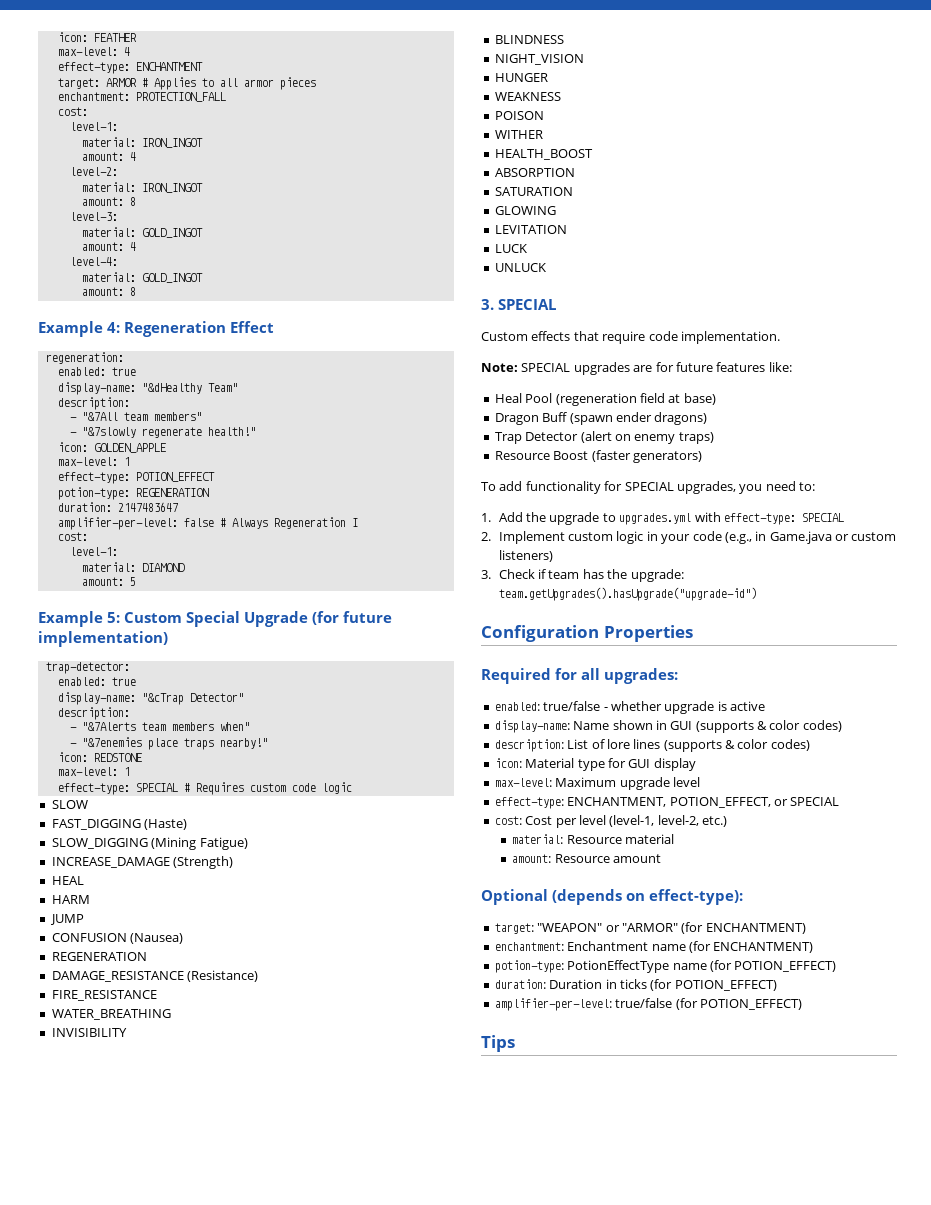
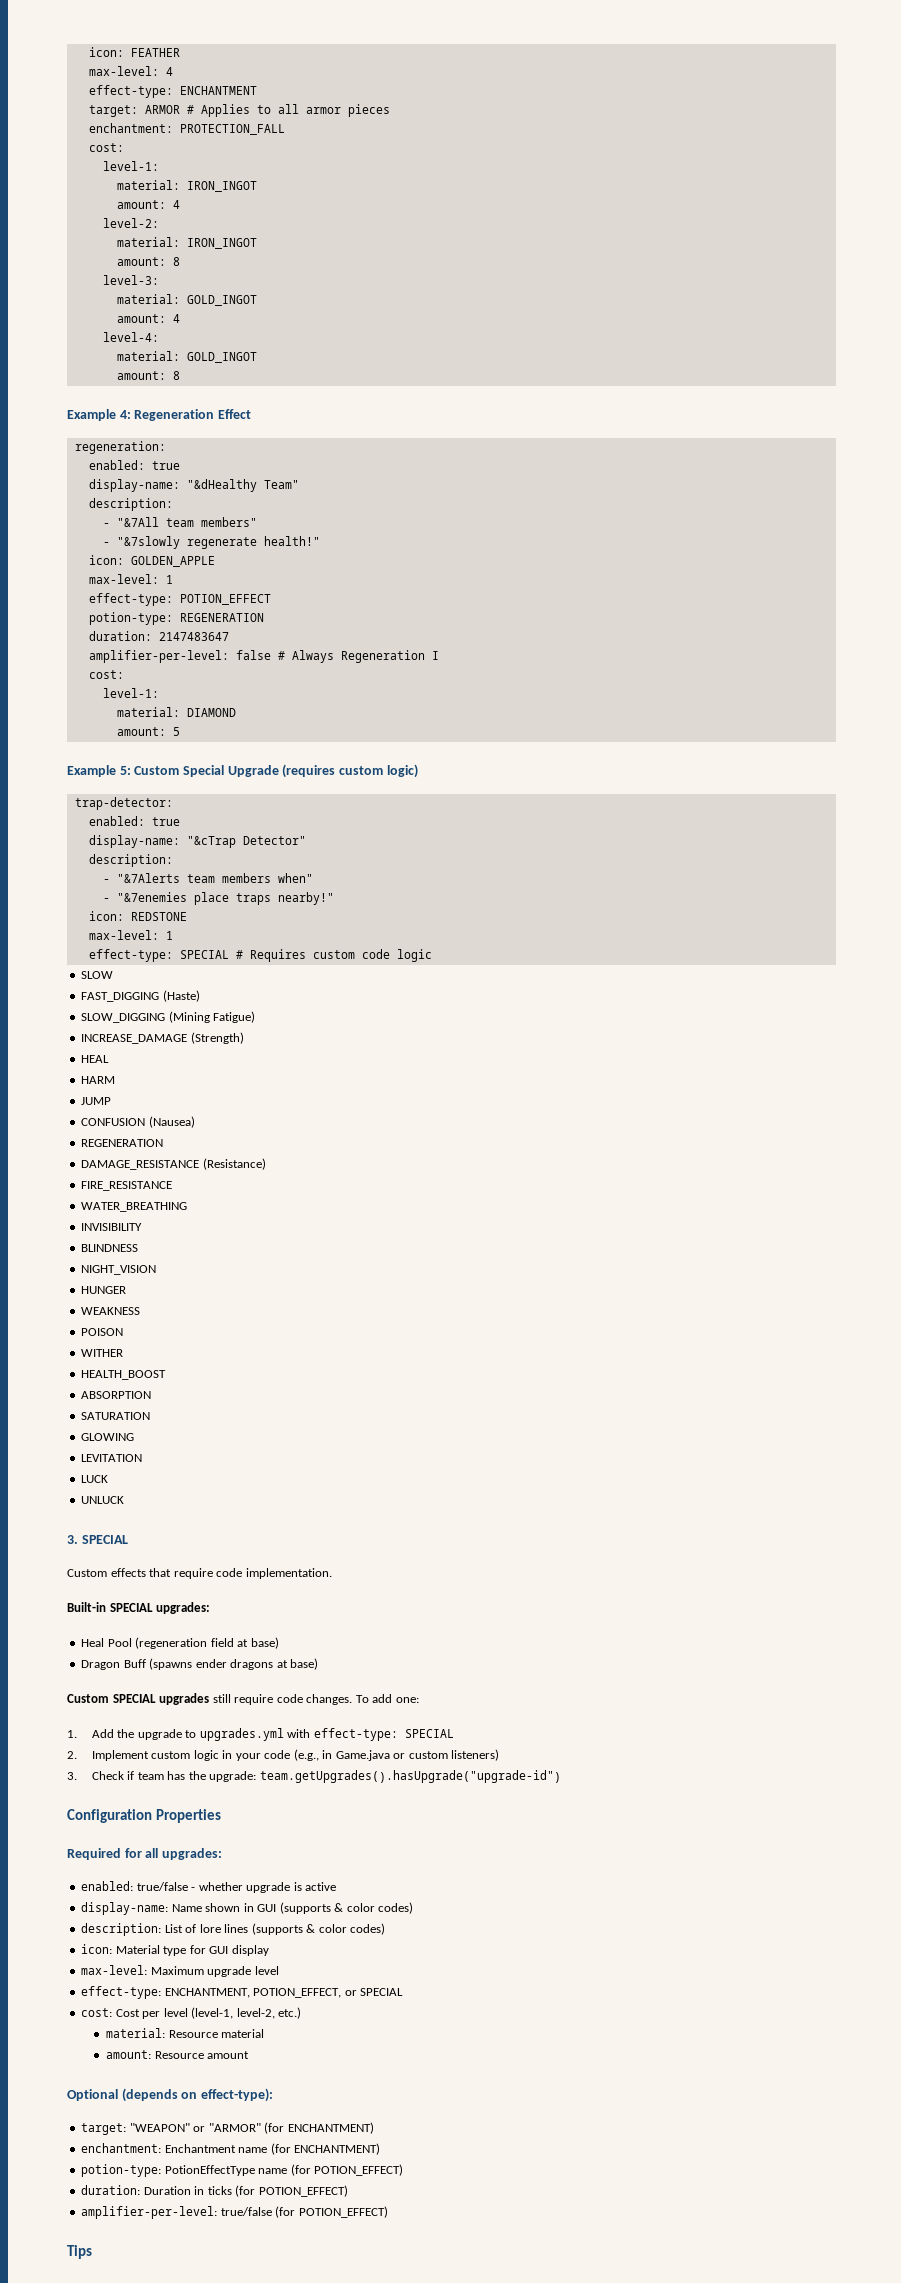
- Example 5: Custom Special Upgrade (for future implementation)
+ Example 5: Custom Special Upgrade (requires custom logic)
- Note: SPECIAL upgrades are for future features like:
+ Built-in SPECIAL upgrades:
- Dragon Buff (spawn ender dragons)
- Trap Detector (alert on enemy traps)
- Resource Boost (faster generators)
- To add functionality for SPECIAL upgrades, you need to:
+ Dragon Buff (spawns ender dragons at base)
+ Custom SPECIAL upgrades still require code changes. To add one:

